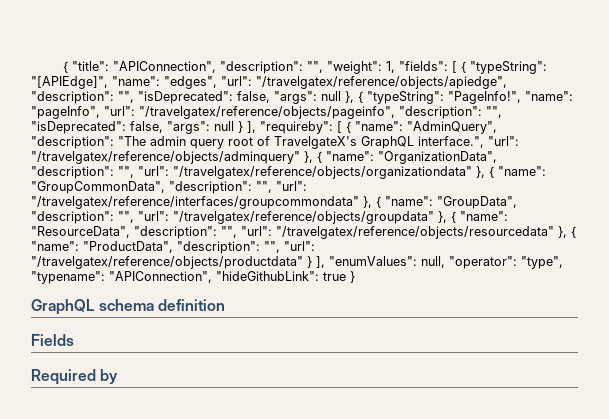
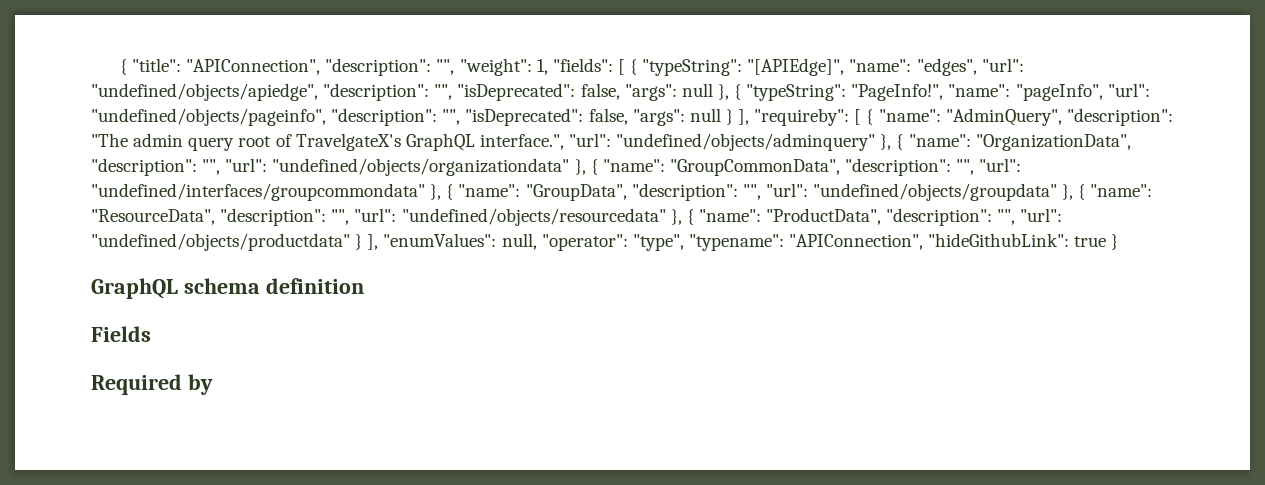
- "/travelgatex/reference/objects/apiedge", "description":
+ "undefined/objects/apiedge", "description":
- "/travelgatex/reference/objects/pageinfo", "description":
+ "undefined/objects/pageinfo", "description":
- "/travelgatex/reference/objects/adminquery" }, { "name":
+ "undefined/objects/adminquery" }, { "name":
- "/travelgatex/reference/objects/organizationdata" }, { "name":
+ "undefined/objects/organizationdata" }, { "name":
- "/travelgatex/reference/interfaces/groupcommondata" }, { "name":
+ "undefined/interfaces/groupcommondata" }, { "name":
- "/travelgatex/reference/objects/groupdata" }, { "name":
+ "undefined/objects/groupdata" }, { "name":
- "/travelgatex/reference/objects/resourcedata" }, { "name":
+ "undefined/objects/resourcedata" }, { "name":
- "/travelgatex/reference/objects/productdata" } ], "enumValues":
+ "undefined/objects/productdata" } ], "enumValues":

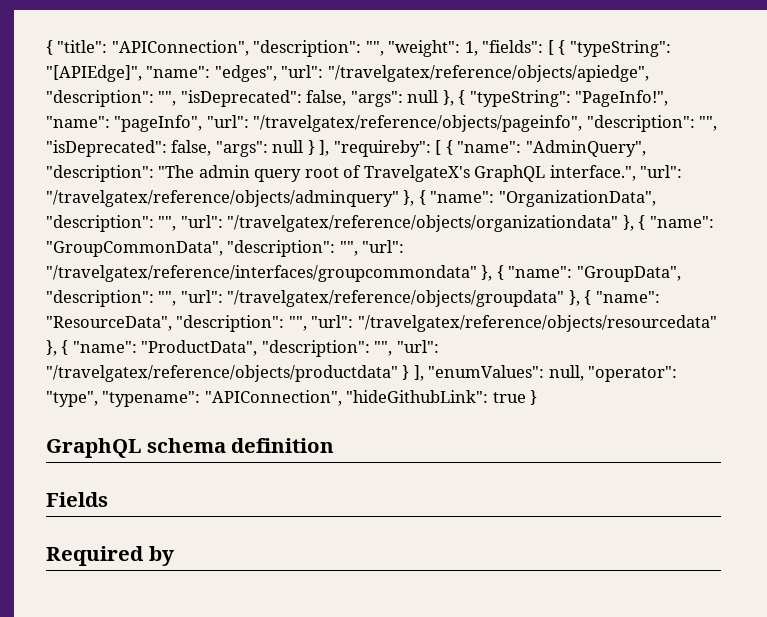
- "undefined/objects/apiedge", "description":
+ "/travelgatex/reference/objects/apiedge", "description":
- "undefined/objects/pageinfo", "description":
+ "/travelgatex/reference/objects/pageinfo", "description":
- "undefined/objects/adminquery" }, { "name":
+ "/travelgatex/reference/objects/adminquery" }, { "name":
- "undefined/objects/organizationdata" }, { "name":
+ "/travelgatex/reference/objects/organizationdata" }, { "name":
- "undefined/interfaces/groupcommondata" }, { "name":
+ "/travelgatex/reference/interfaces/groupcommondata" }, { "name":
- "undefined/objects/groupdata" }, { "name":
+ "/travelgatex/reference/objects/groupdata" }, { "name":
- "undefined/objects/resourcedata" }, { "name":
+ "/travelgatex/reference/objects/resourcedata" }, { "name":
- "undefined/objects/productdata" } ], "enumValues":
+ "/travelgatex/reference/objects/productdata" } ], "enumValues":

